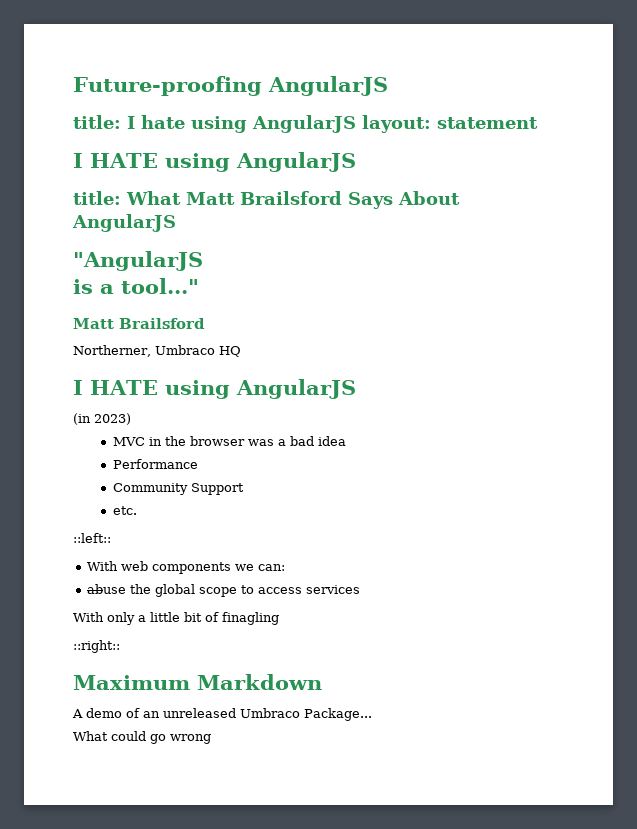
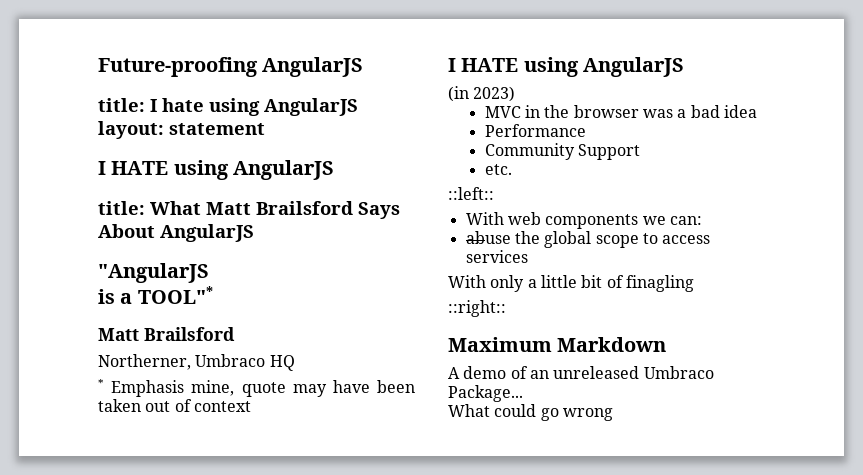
- is a tool..."
+ is a TOOL"*
+ * Emphasis mine, quote may have been taken out of context

